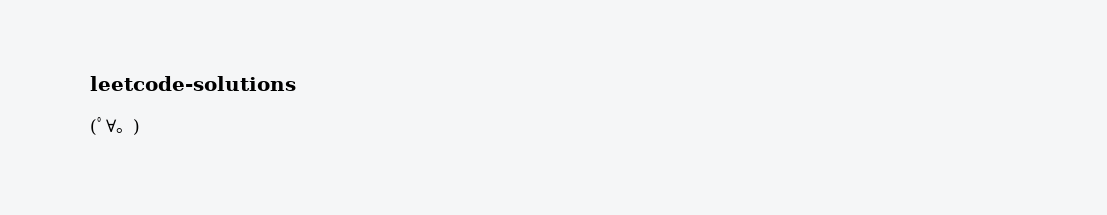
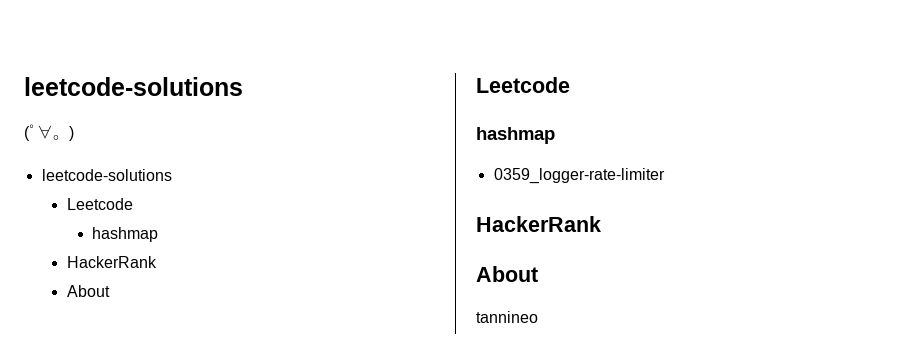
  (ﾟ∀。)
+ leetcode-solutions
+ Leetcode
+ hashmap
+ HackerRank
+ About
+ Leetcode
+ hashmap
+ 0359_logger-rate-limiter
+ HackerRank
+ About
+ tannineo

